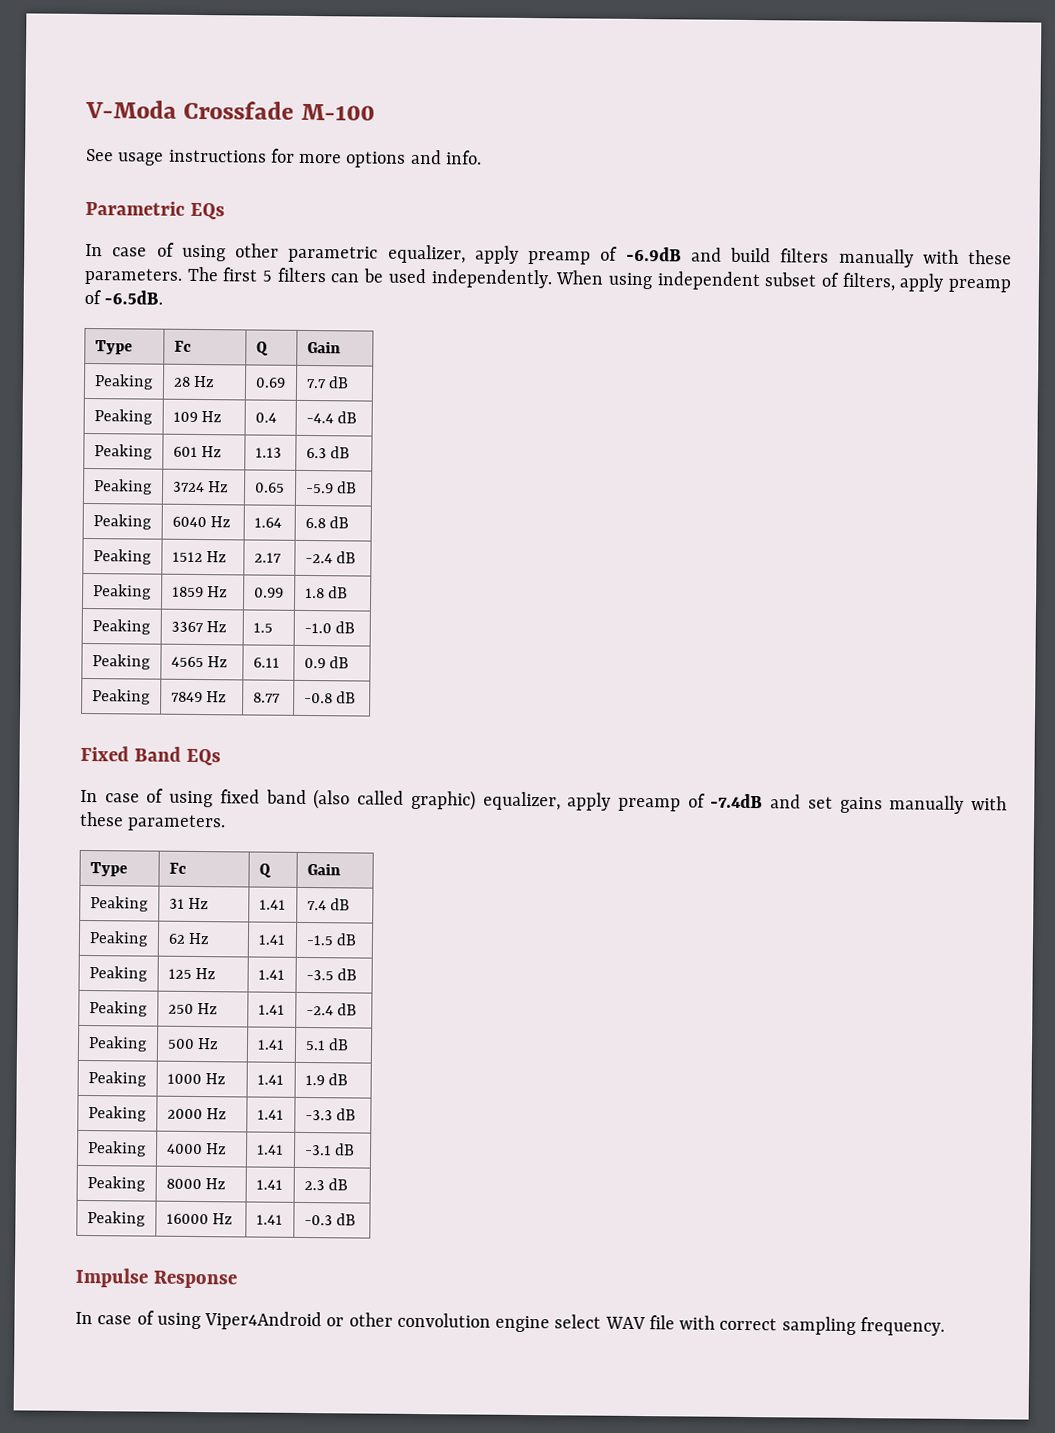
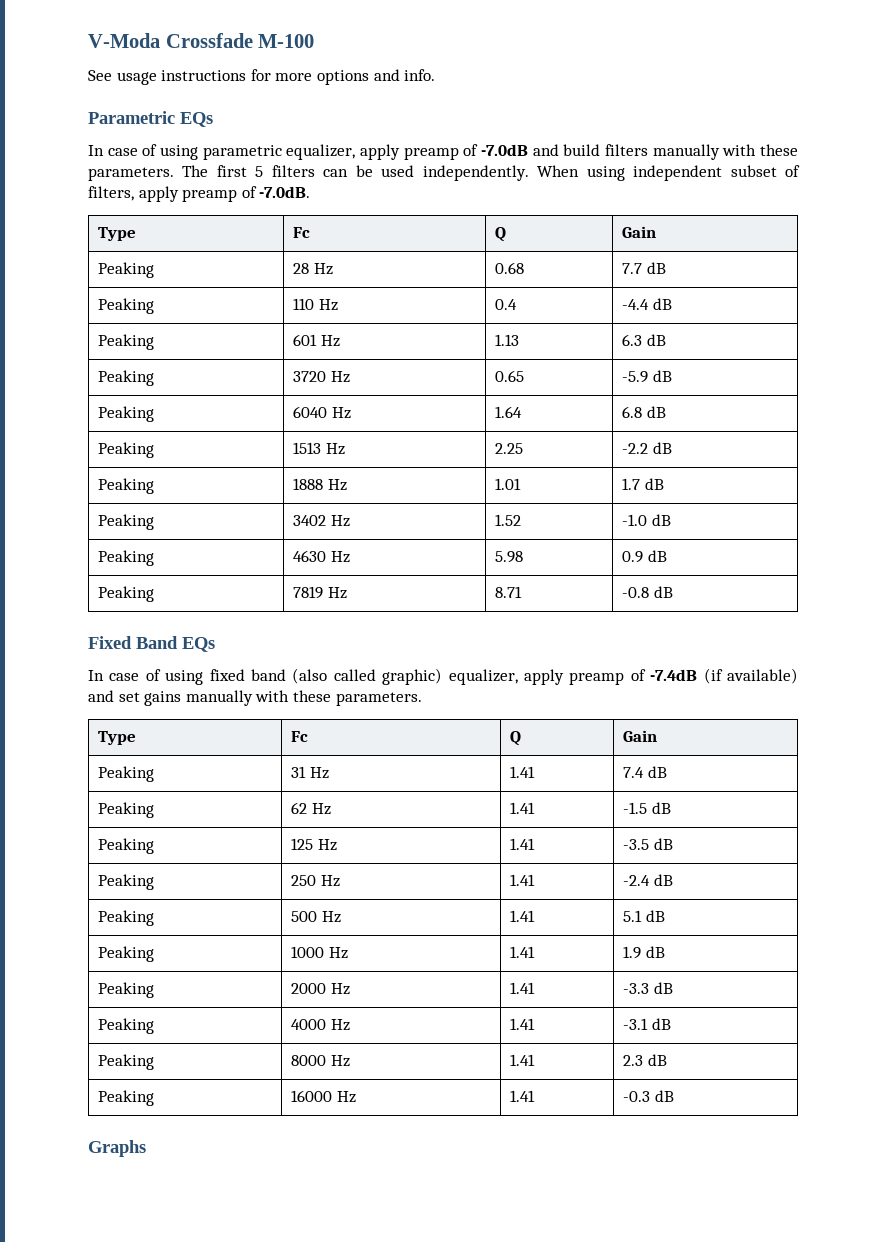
- In case of using other parametric equalizer, apply preamp of -6.9dB and build filters manually with these parameters.
+ In case of using parametric equalizer, apply preamp of -7.0dB and build filters manually with these parameters.
- When using independent subset of filters, apply preamp of -6.5dB.
+ When using independent subset of filters, apply preamp of -7.0dB.
- Peaking | 28 Hz | 0.69 | 7.7 dB
+ Peaking | 28 Hz | 0.68 | 7.7 dB
- Peaking | 109 Hz | 0.4 | -4.4 dB
+ Peaking | 110 Hz | 0.4 | -4.4 dB
- Peaking | 3724 Hz | 0.65 | -5.9 dB
+ Peaking | 3720 Hz | 0.65 | -5.9 dB
- Peaking | 1512 Hz | 2.17 | -2.4 dB
- Peaking | 1859 Hz | 0.99 | 1.8 dB
- Peaking | 3367 Hz | 1.5 | -1.0 dB
+ Peaking | 1513 Hz | 2.25 | -2.2 dB
+ Peaking | 1888 Hz | 1.01 | 1.7 dB
+ Peaking | 3402 Hz | 1.52 | -1.0 dB
- Peaking | 4565 Hz | 6.11 | 0.9 dB
+ Peaking | 4630 Hz | 5.98 | 0.9 dB
- Peaking | 7849 Hz | 8.77 | -0.8 dB
+ Peaking | 7819 Hz | 8.71 | -0.8 dB
- In case of using fixed band (also called graphic) equalizer, apply preamp of -7.4dB and set gains manually with these parameters.
+ In case of using fixed band (also called graphic) equalizer, apply preamp of -7.4dB (if available) and set gains manually with these parameters.
- Impulse Response
- In case of using Viper4Android or other convolution engine select WAV file with correct sampling frequency.
+ Graphs

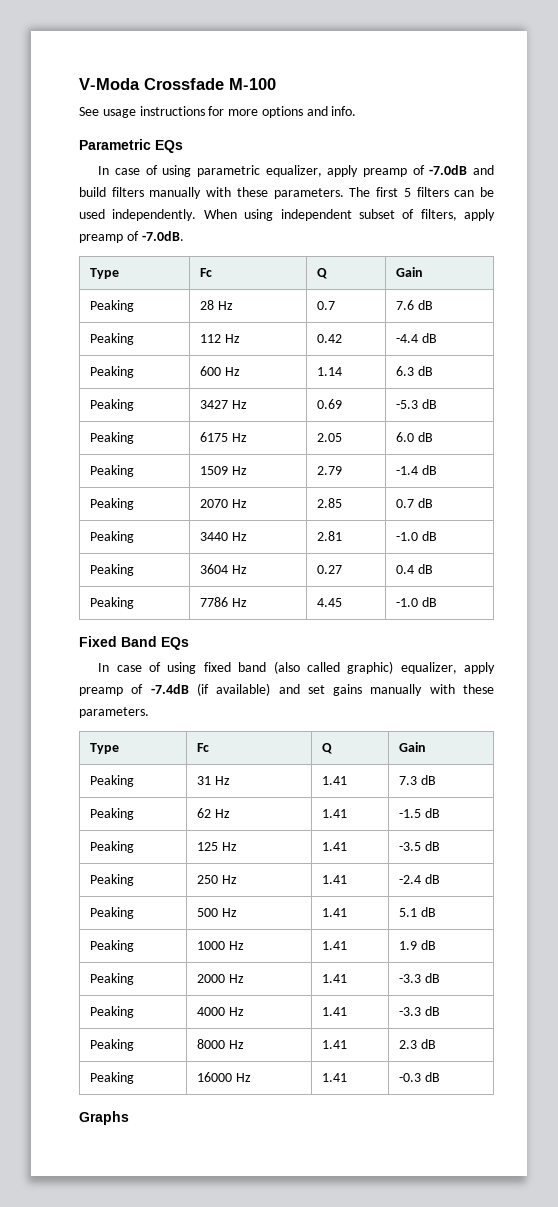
- Peaking | 28 Hz | 0.68 | 7.7 dB
- Peaking | 110 Hz | 0.4 | -4.4 dB
+ Peaking | 28 Hz | 0.7 | 7.6 dB
+ Peaking | 112 Hz | 0.42 | -4.4 dB
- Peaking | 601 Hz | 1.13 | 6.3 dB
+ Peaking | 600 Hz | 1.14 | 6.3 dB
- Peaking | 3720 Hz | 0.65 | -5.9 dB
- Peaking | 6040 Hz | 1.64 | 6.8 dB
- Peaking | 1513 Hz | 2.25 | -2.2 dB
- Peaking | 1888 Hz | 1.01 | 1.7 dB
- Peaking | 3402 Hz | 1.52 | -1.0 dB
+ Peaking | 3427 Hz | 0.69 | -5.3 dB
+ Peaking | 6175 Hz | 2.05 | 6.0 dB
+ Peaking | 1509 Hz | 2.79 | -1.4 dB
+ Peaking | 2070 Hz | 2.85 | 0.7 dB
+ Peaking | 3440 Hz | 2.81 | -1.0 dB
- Peaking | 4630 Hz | 5.98 | 0.9 dB
- Peaking | 7819 Hz | 8.71 | -0.8 dB
+ Peaking | 3604 Hz | 0.27 | 0.4 dB
+ Peaking | 7786 Hz | 4.45 | -1.0 dB
- Peaking | 31 Hz | 1.41 | 7.4 dB
+ Peaking | 31 Hz | 1.41 | 7.3 dB
- Peaking | 4000 Hz | 1.41 | -3.1 dB
+ Peaking | 4000 Hz | 1.41 | -3.3 dB

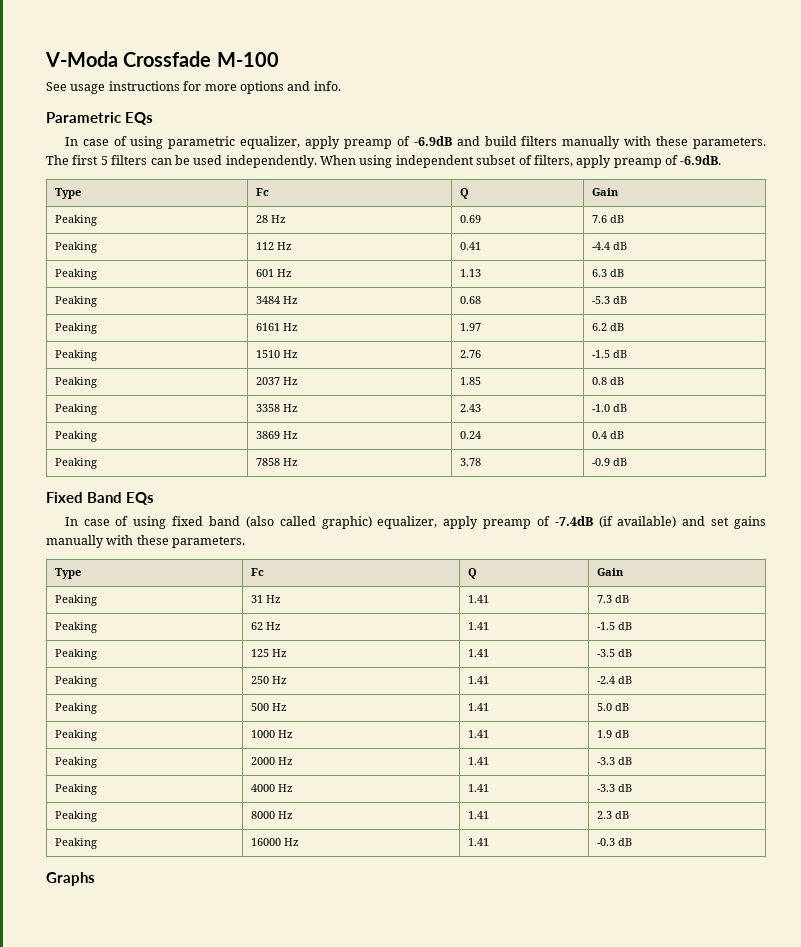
- In case of using parametric equalizer, apply preamp of -7.0dB and build filters manually with these parameters.
+ In case of using parametric equalizer, apply preamp of -6.9dB and build filters manually with these parameters.
- When using independent subset of filters, apply preamp of -7.0dB.
+ When using independent subset of filters, apply preamp of -6.9dB.
- Peaking | 28 Hz | 0.7 | 7.6 dB
+ Peaking | 28 Hz | 0.69 | 7.6 dB
- Peaking | 112 Hz | 0.42 | -4.4 dB
+ Peaking | 112 Hz | 0.41 | -4.4 dB
- Peaking | 600 Hz | 1.14 | 6.3 dB
+ Peaking | 601 Hz | 1.13 | 6.3 dB
- Peaking | 3427 Hz | 0.69 | -5.3 dB
+ Peaking | 3484 Hz | 0.68 | -5.3 dB
- Peaking | 6175 Hz | 2.05 | 6.0 dB
- Peaking | 1509 Hz | 2.79 | -1.4 dB
- Peaking | 2070 Hz | 2.85 | 0.7 dB
- Peaking | 3440 Hz | 2.81 | -1.0 dB
+ Peaking | 6161 Hz | 1.97 | 6.2 dB
+ Peaking | 1510 Hz | 2.76 | -1.5 dB
+ Peaking | 2037 Hz | 1.85 | 0.8 dB
+ Peaking | 3358 Hz | 2.43 | -1.0 dB
- Peaking | 3604 Hz | 0.27 | 0.4 dB
+ Peaking | 3869 Hz | 0.24 | 0.4 dB
- Peaking | 7786 Hz | 4.45 | -1.0 dB
+ Peaking | 7858 Hz | 3.78 | -0.9 dB
- Peaking | 500 Hz | 1.41 | 5.1 dB
+ Peaking | 500 Hz | 1.41 | 5.0 dB

